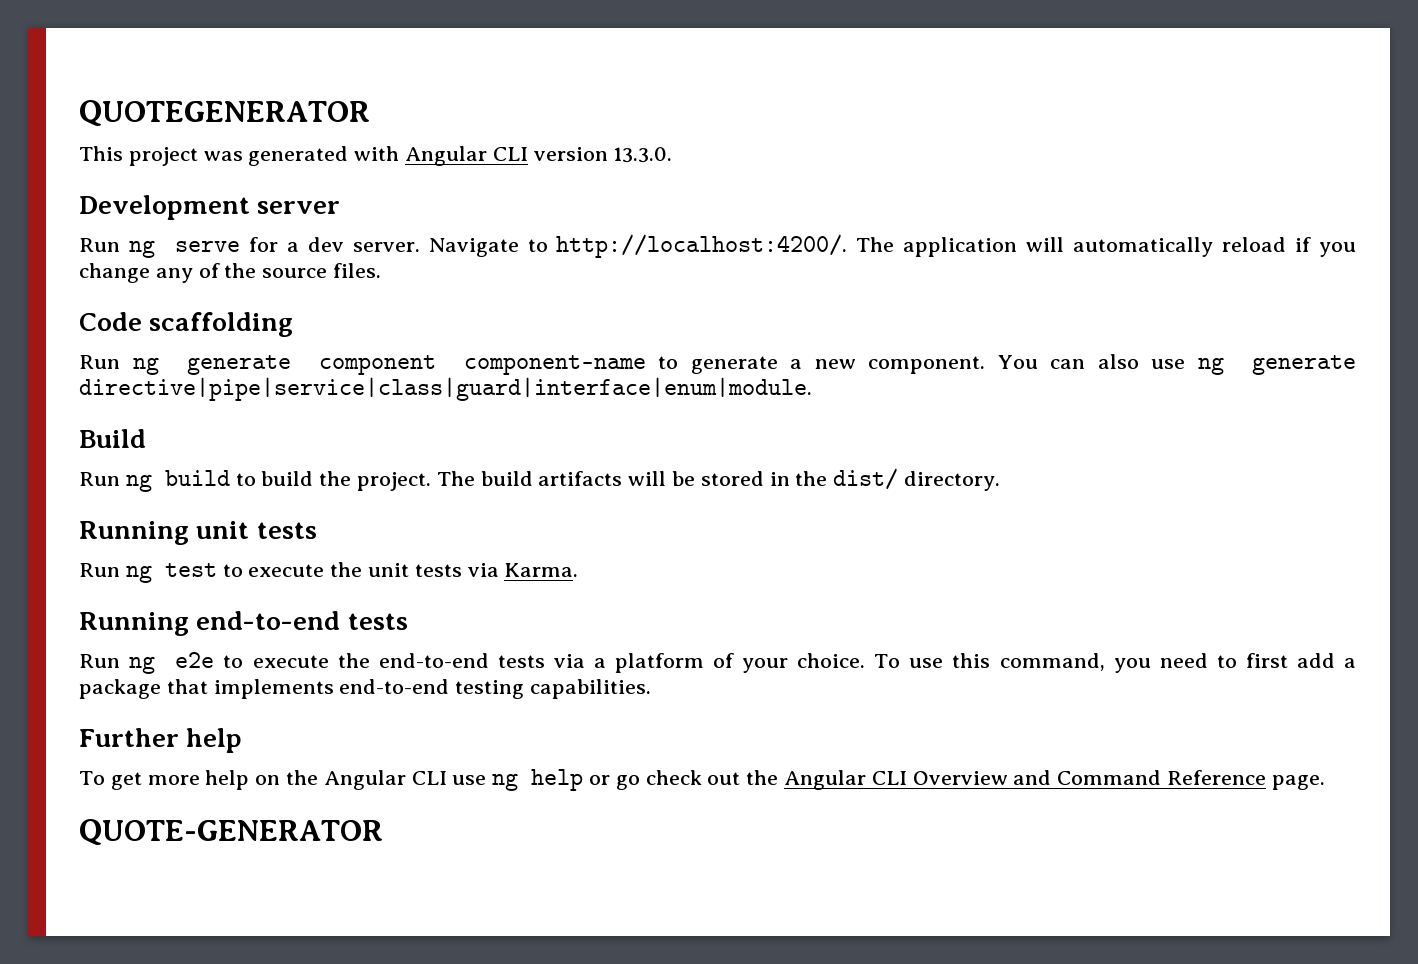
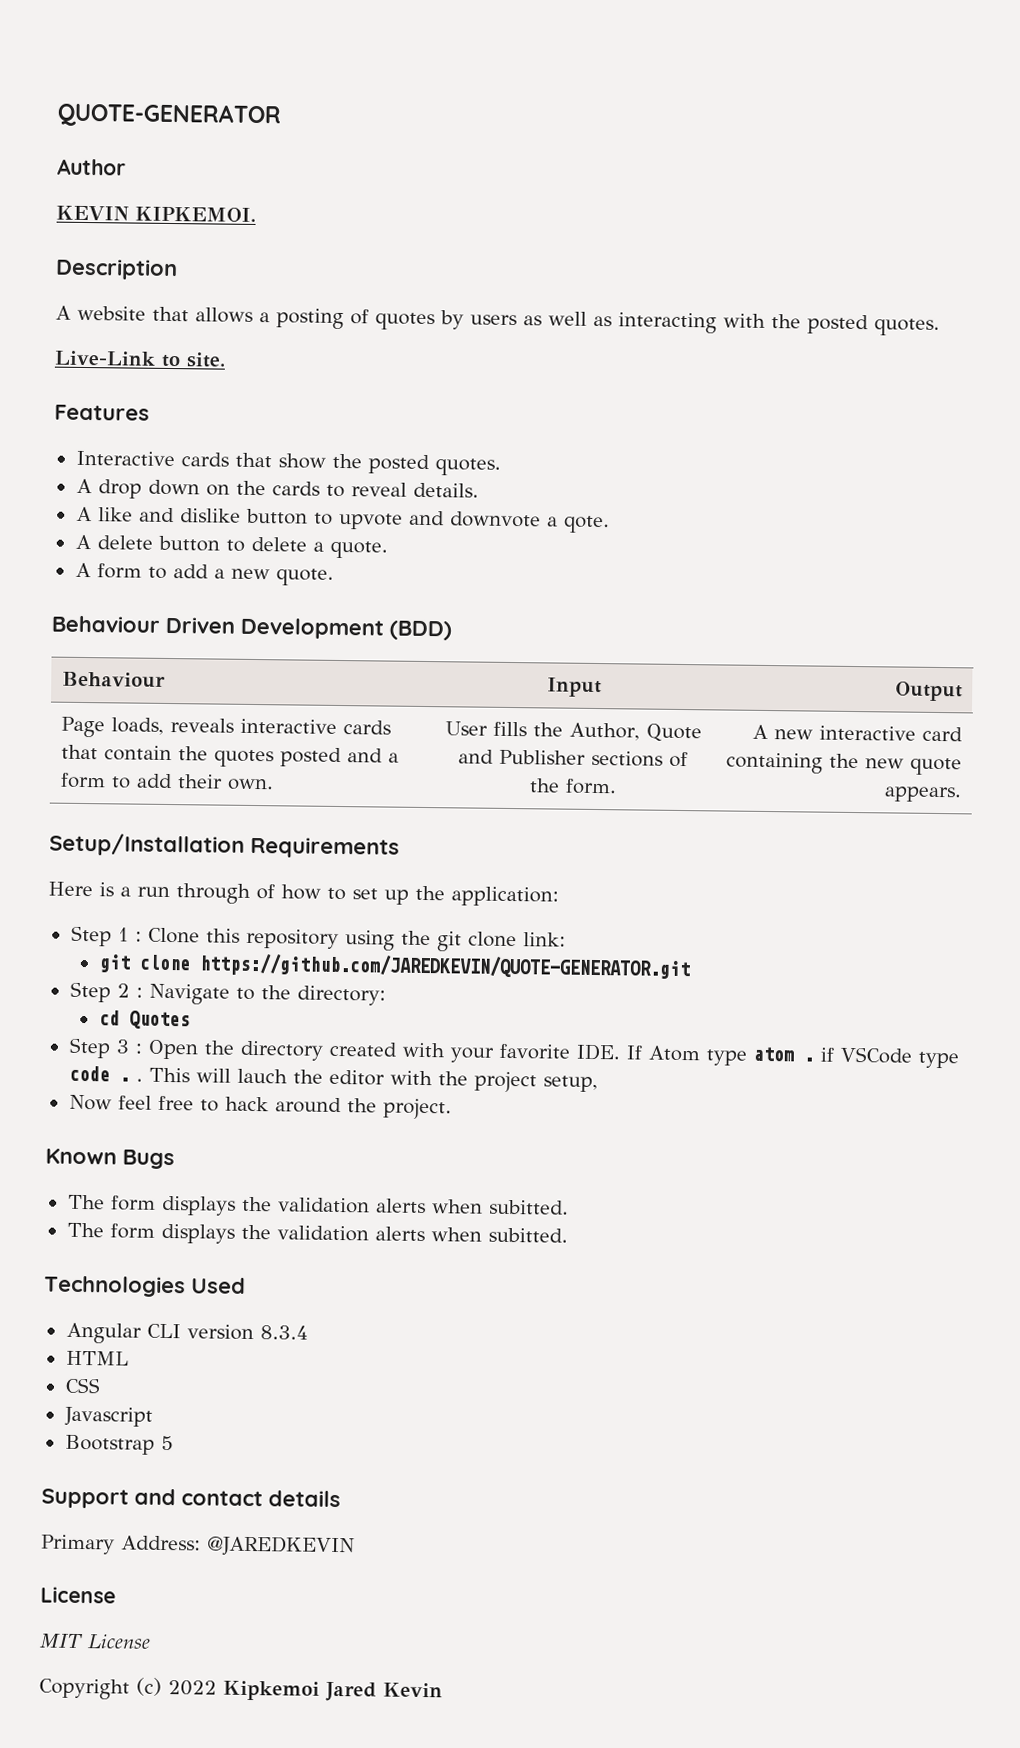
- QUOTEGENERATOR
- This project was generated with Angular CLI version 13.3.0.
- Development server
- Run ng serve for a dev server. Navigate to http://localhost:4200/. The application will automatically reload if you change any of the source files.
- Code scaffolding
- Run ng generate component component-name to generate a new component. You can also use ng generate directive|pipe|service|class|guard|interface|enum|module.
- Build
- Run ng build to build the project. The build artifacts will be stored in the dist/ directory.
- Running unit tests
- Run ng test to execute the unit tests via Karma.
- Running end-to-end tests
- Run ng e2e to execute the end-to-end tests via a platform of your choice. To use this command, you need to first add a package that implements end-to-end testing capabilities.
- Further help
- To get more help on the Angular CLI use ng help or go check out the Angular CLI Overview and Command Reference page.
  QUOTE-GENERATOR
+ Author
+ KEVIN KIPKEMOI.
+ Description
+ A website that allows a posting of quotes by users as well as interacting with the posted quotes.
+ Live-Link to site.
+ Features
+ Interactive cards that show the posted quotes.
+ A drop down on the cards to reveal details.
+ A like and dislike button to upvote and downvote a qote.
+ A delete button to delete a quote.
+ A form to add a new quote.
+ Behaviour Driven Development (BDD)
+ Behaviour | Input | Output
+ Page loads, reveals interactive cards that contain the quotes posted and a form to add their own. | User fills the Author, Quote and Publisher sections of the form. | A new interactive card containing the new quote appears.
+ Setup/Installation Requirements
+ Here is a run through of how to set up the application:
+ Step 1 : Clone this repository using the git clone link:
+ git clone https://github.com/JAREDKEVIN/QUOTE-GENERATOR.git
+ Step 2 : Navigate to the directory:
+ cd Quotes
+ Step 3 : Open the directory created with your favorite IDE. If Atom type atom . if VSCode type code . . This will lauch the editor with the project setup,
+ Now feel free to hack around the project.
+ Known Bugs
+ The form displays the validation alerts when subitted.
+ The form displays the validation alerts when subitted.
+ Technologies Used
+ Angular CLI version 8.3.4
+ HTML
+ CSS
+ Javascript
+ Bootstrap 5
+ Support and contact details
+ Primary Address: @JAREDKEVIN
+ License
+ MIT License
+ Copyright (c) 2022 Kipkemoi Jared Kevin

